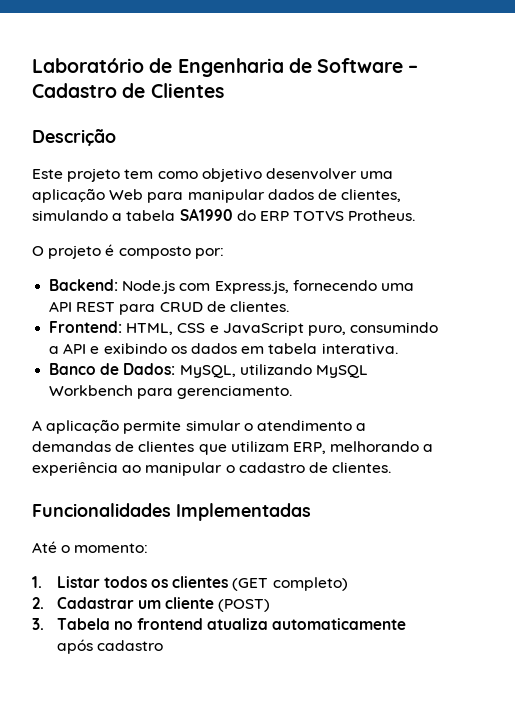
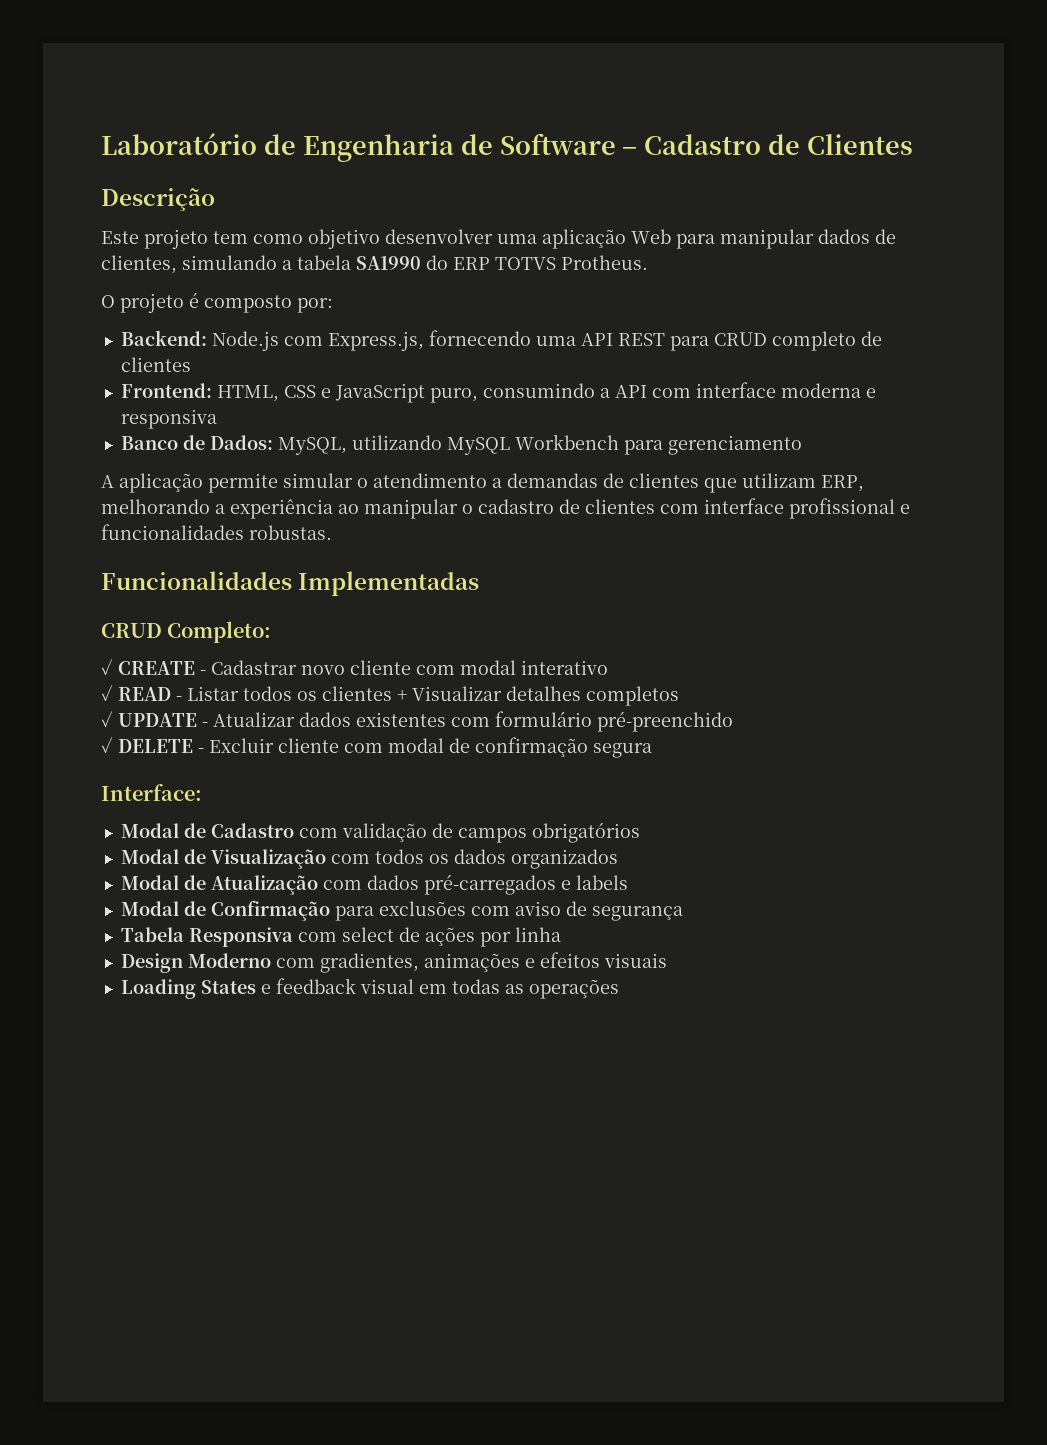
- Backend: Node.js com Express.js, fornecendo uma API REST para CRUD de clientes.
+ Backend: Node.js com Express.js, fornecendo uma API REST para CRUD completo de clientes
- Frontend: HTML, CSS e JavaScript puro, consumindo a API e exibindo os dados em tabela interativa.
+ Frontend: HTML, CSS e JavaScript puro, consumindo a API com interface moderna e responsiva
- Banco de Dados: MySQL, utilizando MySQL Workbench para gerenciamento.
+ Banco de Dados: MySQL, utilizando MySQL Workbench para gerenciamento
- A aplicação permite simular o atendimento a demandas de clientes que utilizam ERP, melhorando a experiência ao manipular o cadastro de clientes.
+ A aplicação permite simular o atendimento a demandas de clientes que utilizam ERP, melhorando a experiência ao manipular o cadastro de clientes com interface profissional e funcionalidades robustas.
  Funcionalidades Implementadas
- Até o momento:
- 1. Listar todos os clientes (GET completo)
- 2. Cadastrar um cliente (POST)
- 3. Tabela no frontend atualiza automaticamente após cadastro
+ CRUD Completo:
+ ✓ CREATE - Cadastrar novo cliente com modal interativo
+ ✓ READ - Listar todos os clientes + Visualizar detalhes completos
+ ✓ UPDATE - Atualizar dados existentes com formulário pré-preenchido
+ ✓ DELETE - Excluir cliente com modal de confirmação segura
+ Interface:
+ Modal de Cadastro com validação de campos obrigatórios
+ Modal de Visualização com todos os dados organizados
+ Modal de Atualização com dados pré-carregados e labels
+ Modal de Confirmação para exclusões com aviso de segurança
+ Tabela Responsiva com select de ações por linha
+ Design Moderno com gradientes, animações e efeitos visuais
+ Loading States e feedback visual em todas as operações

